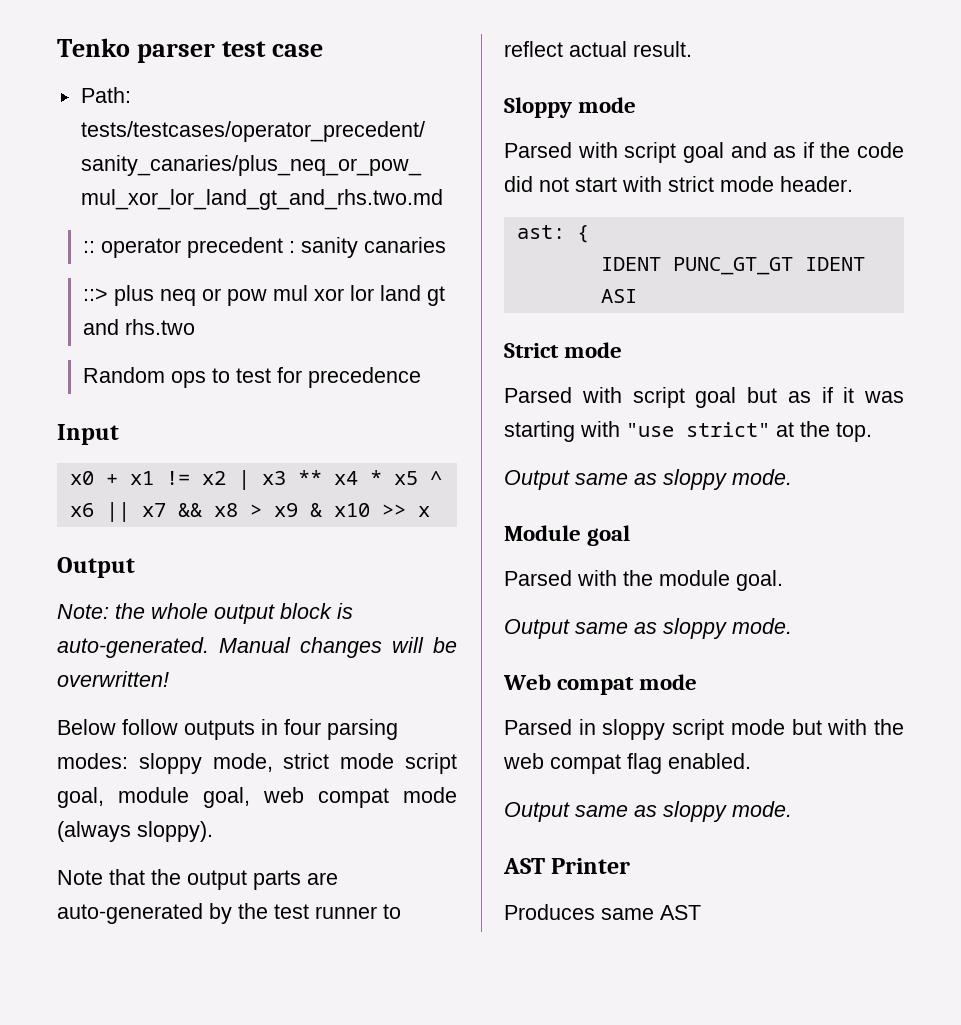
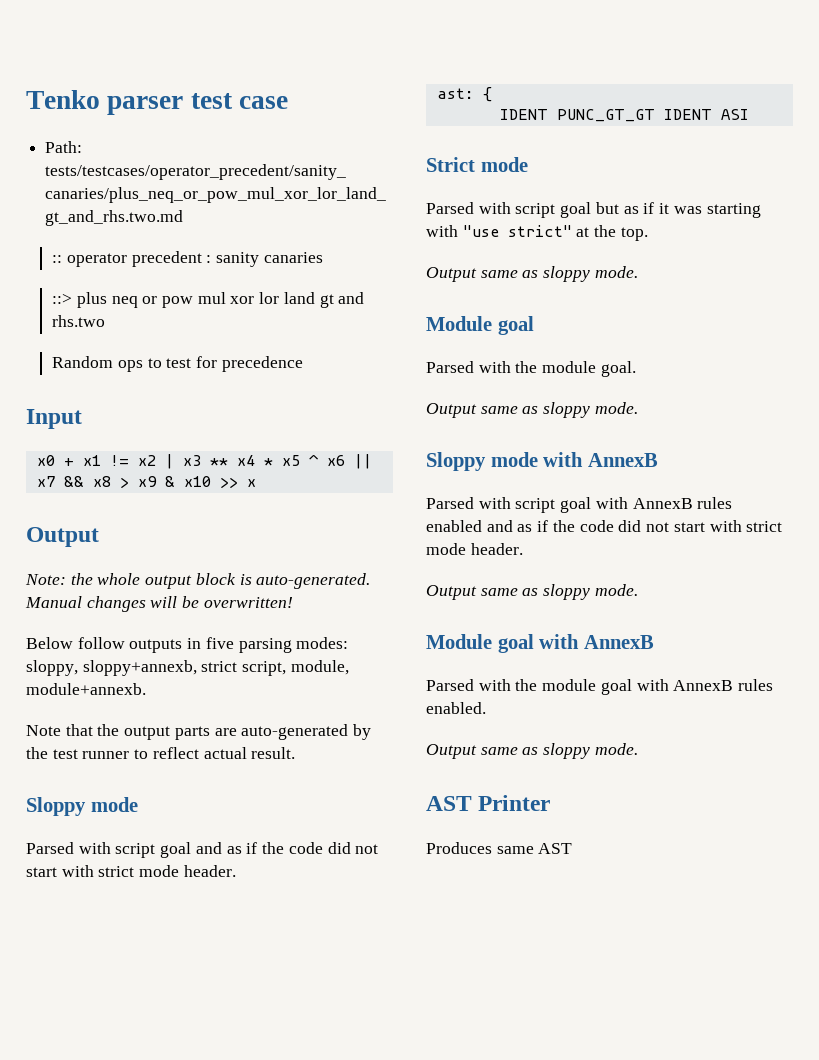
- Below follow outputs in four parsing modes: sloppy mode, strict mode script goal, module goal, web compat mode (always sloppy).
+ Below follow outputs in five parsing modes: sloppy, sloppy+annexb, strict script, module, module+annexb.
- Web compat mode
- Parsed in sloppy script mode but with the web compat flag enabled.
+ Sloppy mode with AnnexB
+ Parsed with script goal with AnnexB rules enabled and as if the code did not start with strict mode header.
+ Output same as sloppy mode.
+ Module goal with AnnexB
+ Parsed with the module goal with AnnexB rules enabled.

